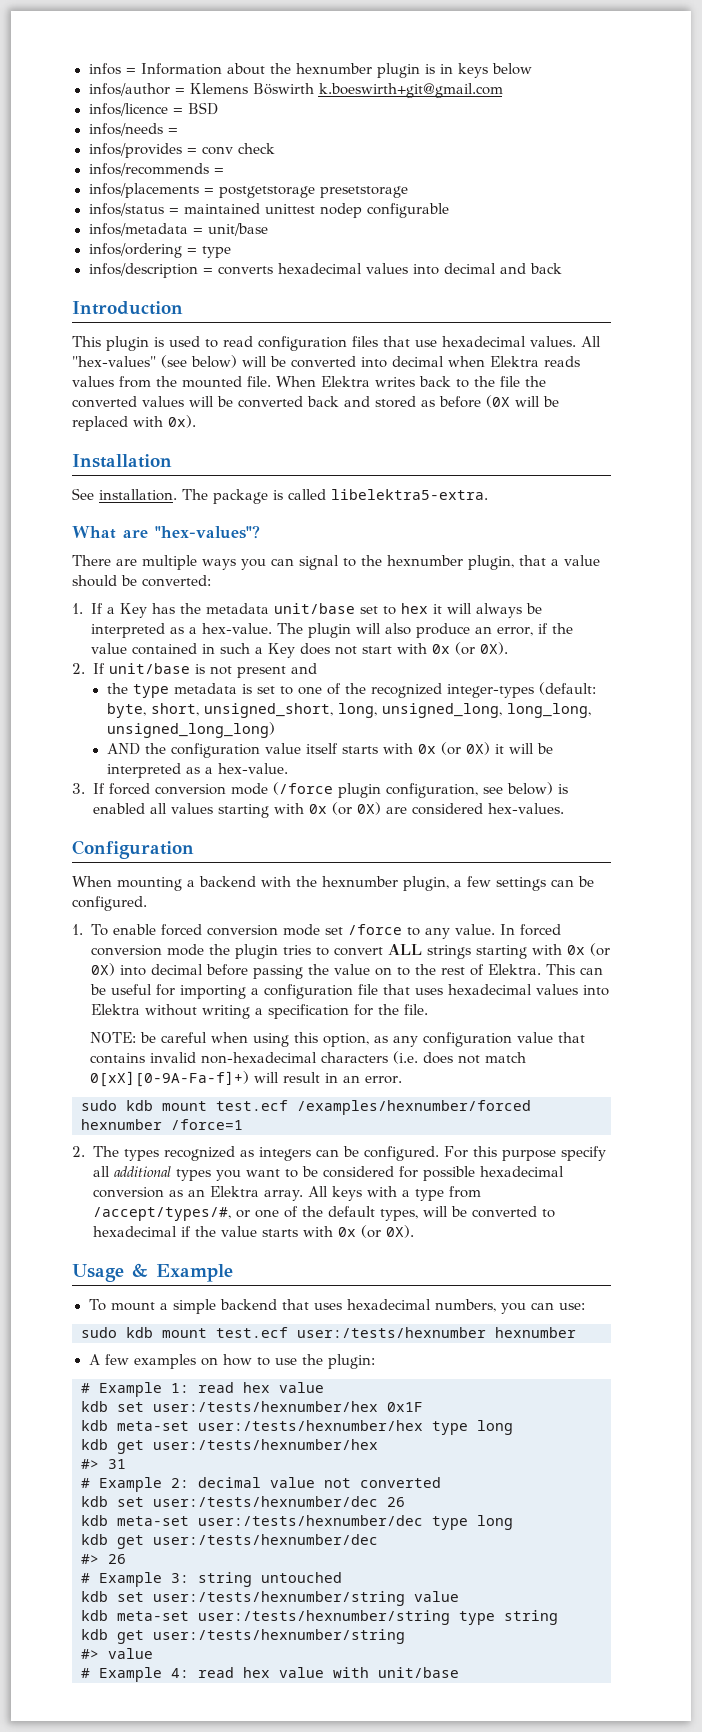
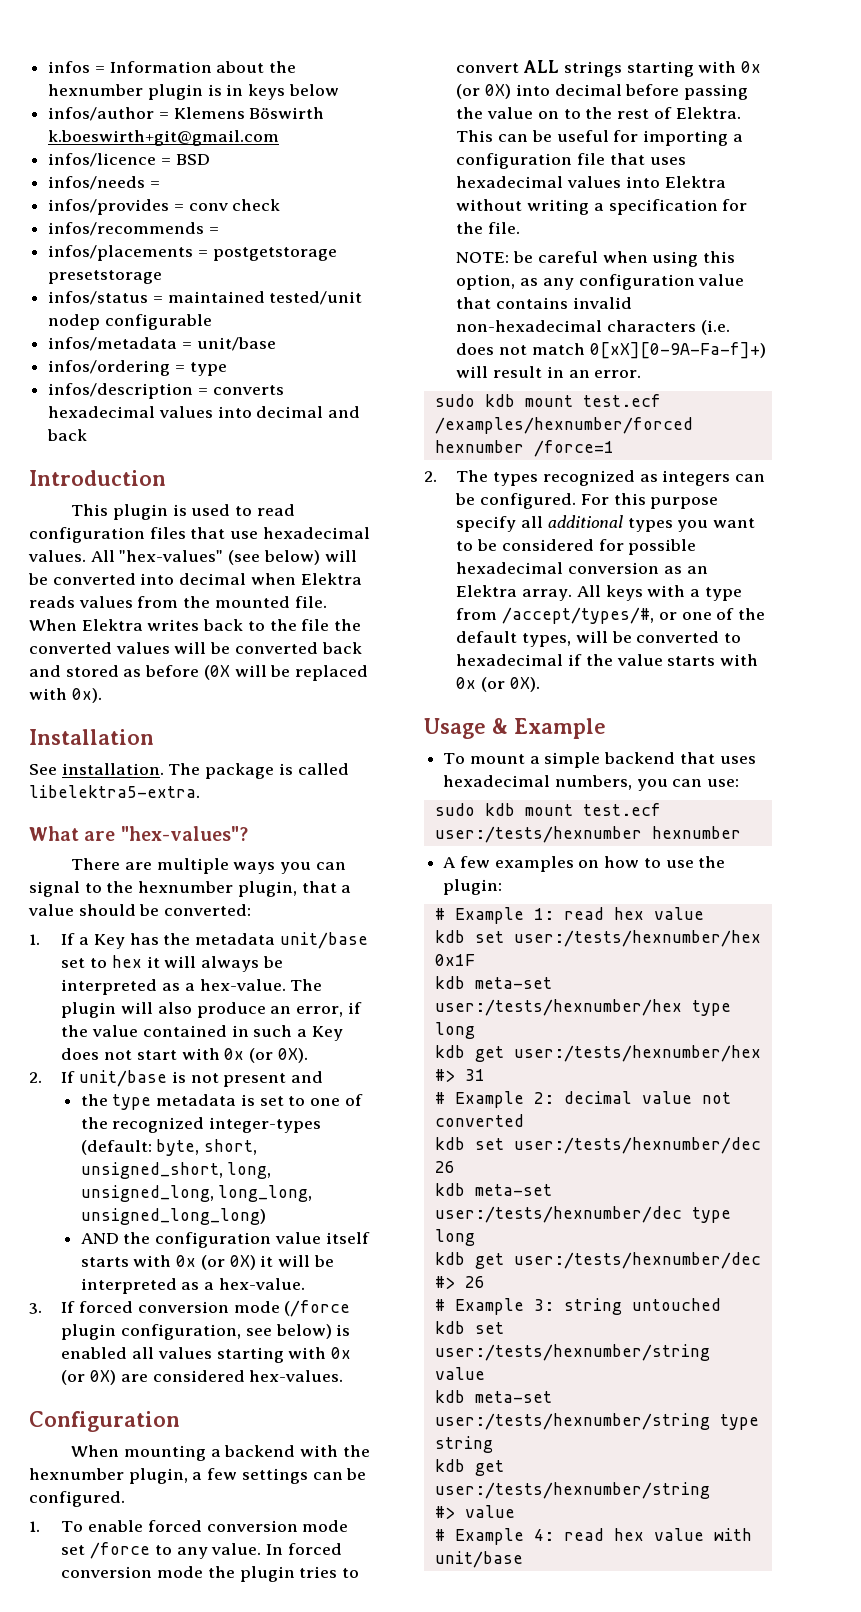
- infos/status = maintained unittest nodep configurable
+ infos/status = maintained tested/unit nodep configurable

